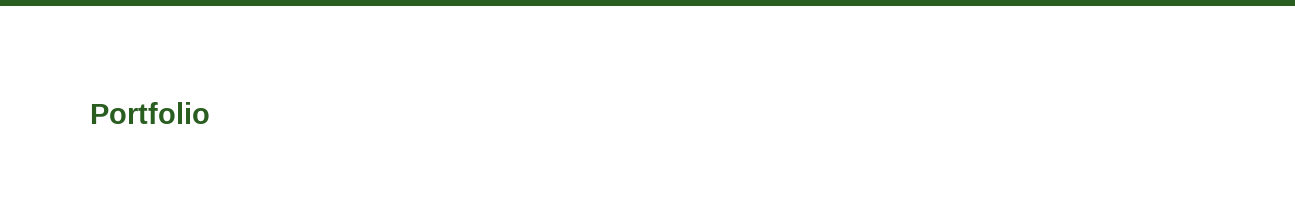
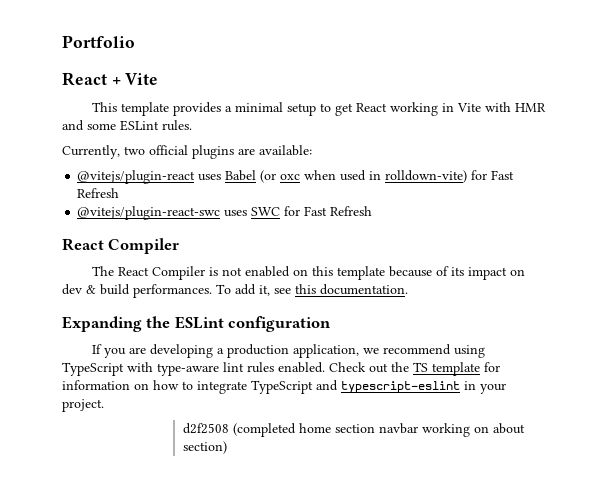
+ React + Vite
+ This template provides a minimal setup to get React working in Vite with HMR and some ESLint rules.
+ Currently, two official plugins are available:
+ @vitejs/plugin-react uses Babel (or oxc when used in rolldown-vite) for Fast Refresh
+ @vitejs/plugin-react-swc uses SWC for Fast Refresh
+ React Compiler
+ The React Compiler is not enabled on this template because of its impact on dev & build performances. To add it, see this documentation.
+ Expanding the ESLint configuration
+ If you are developing a production application, we recommend using TypeScript with type-aware lint rules enabled. Check out the TS template for information on how to integrate TypeScript and typescript-eslint in your project.
+ d2f2508 (completed home section navbar working on about section)

